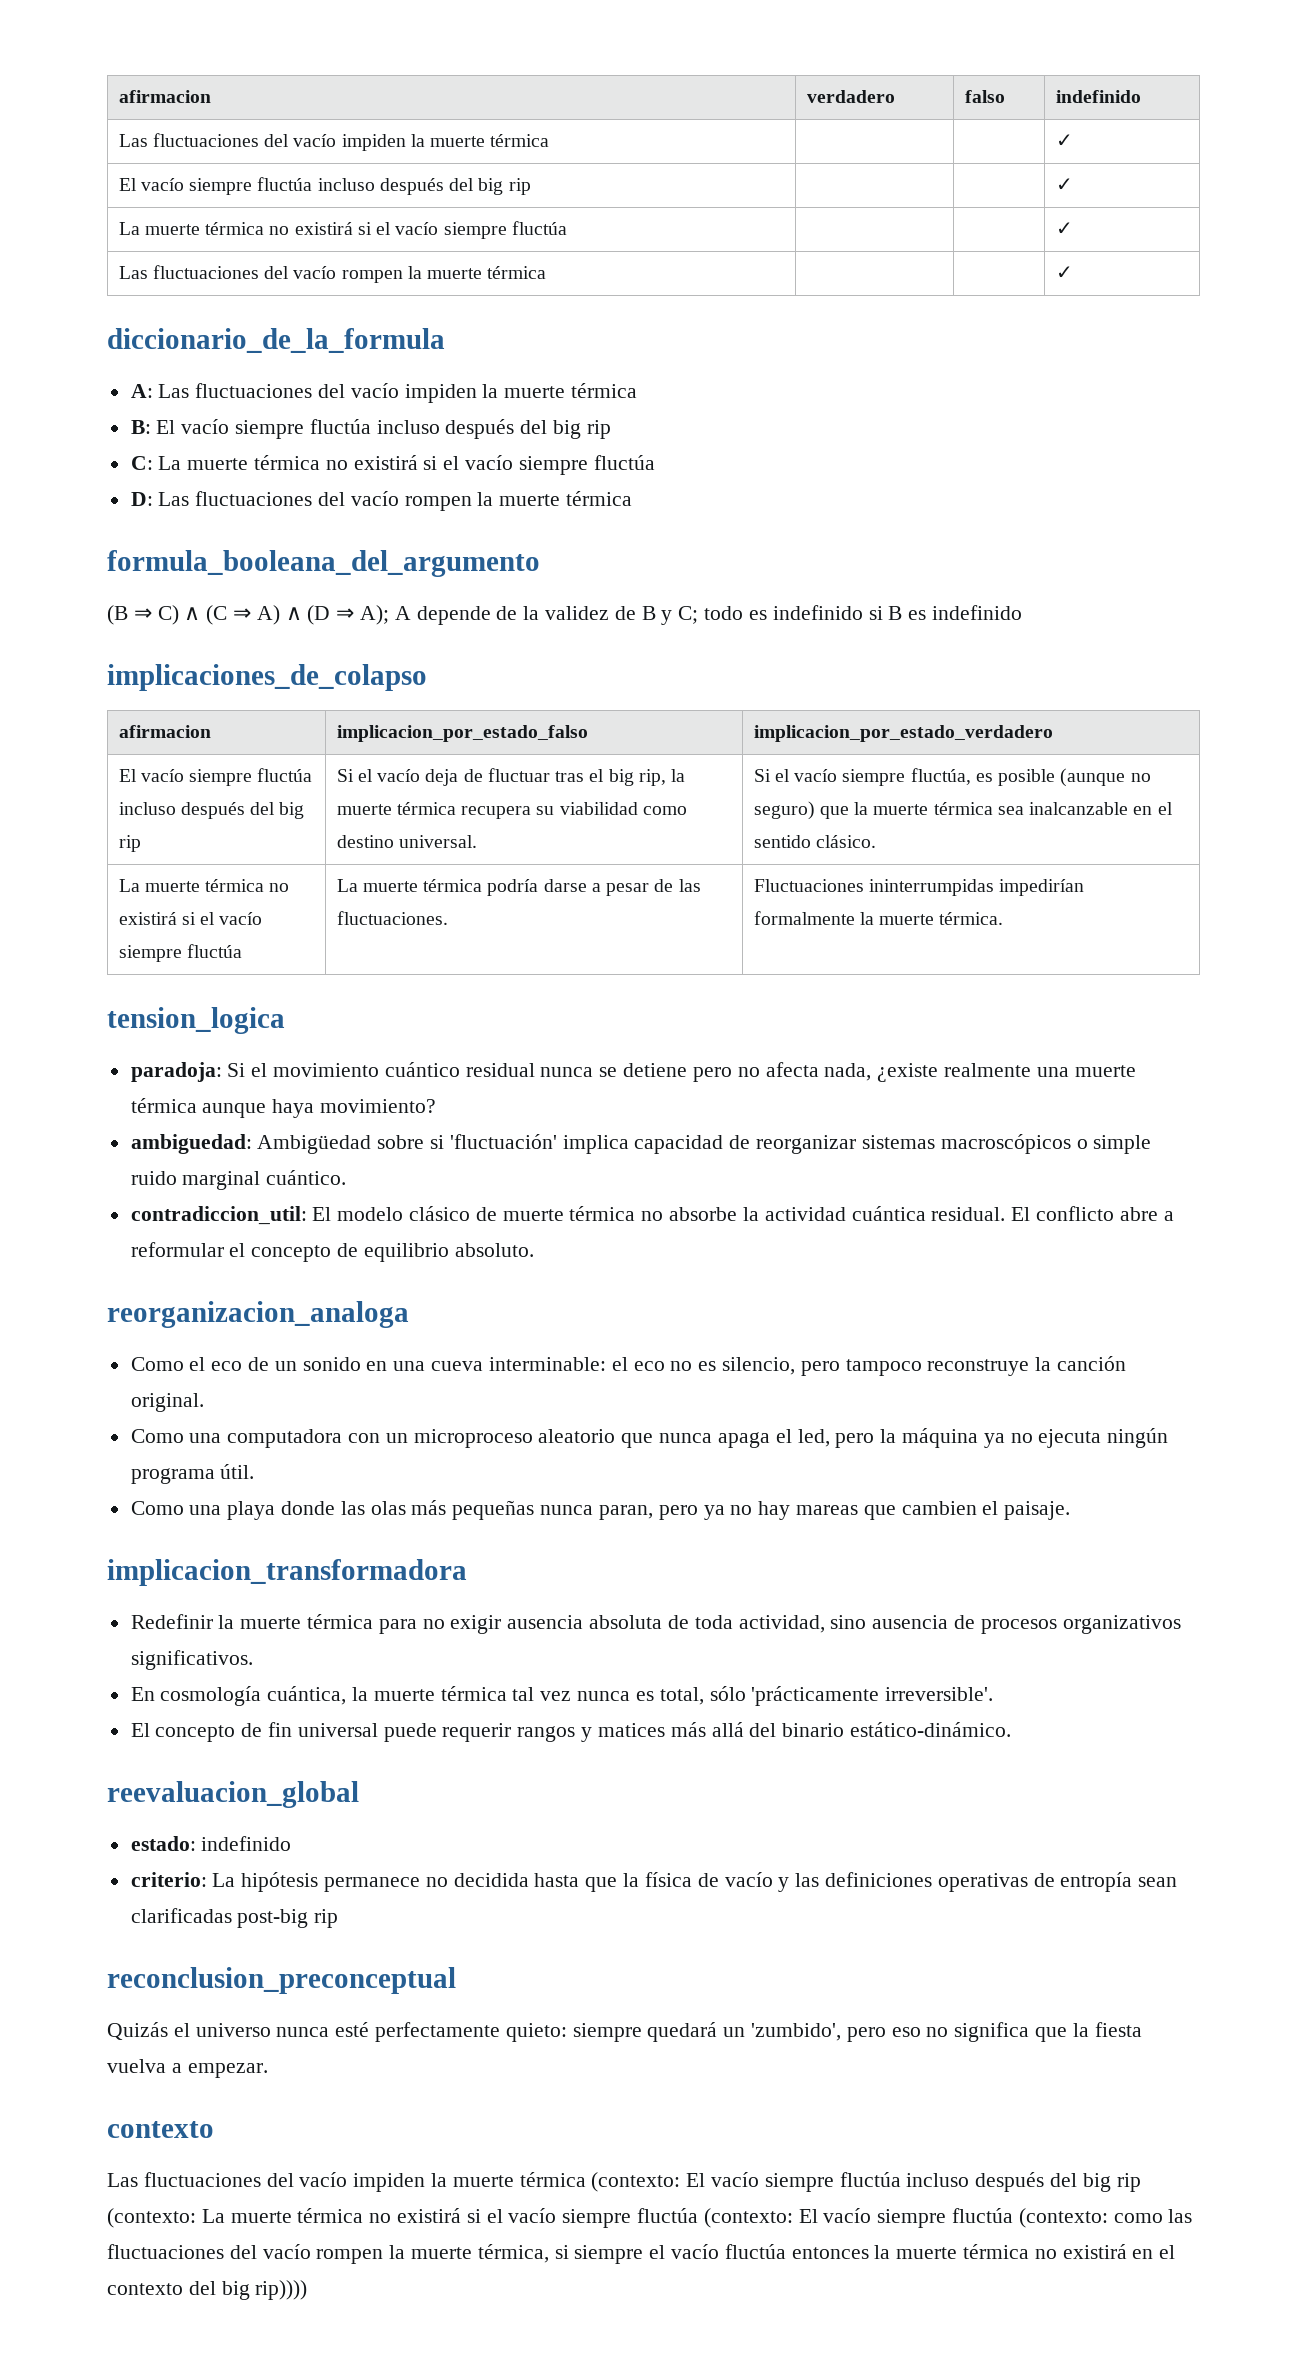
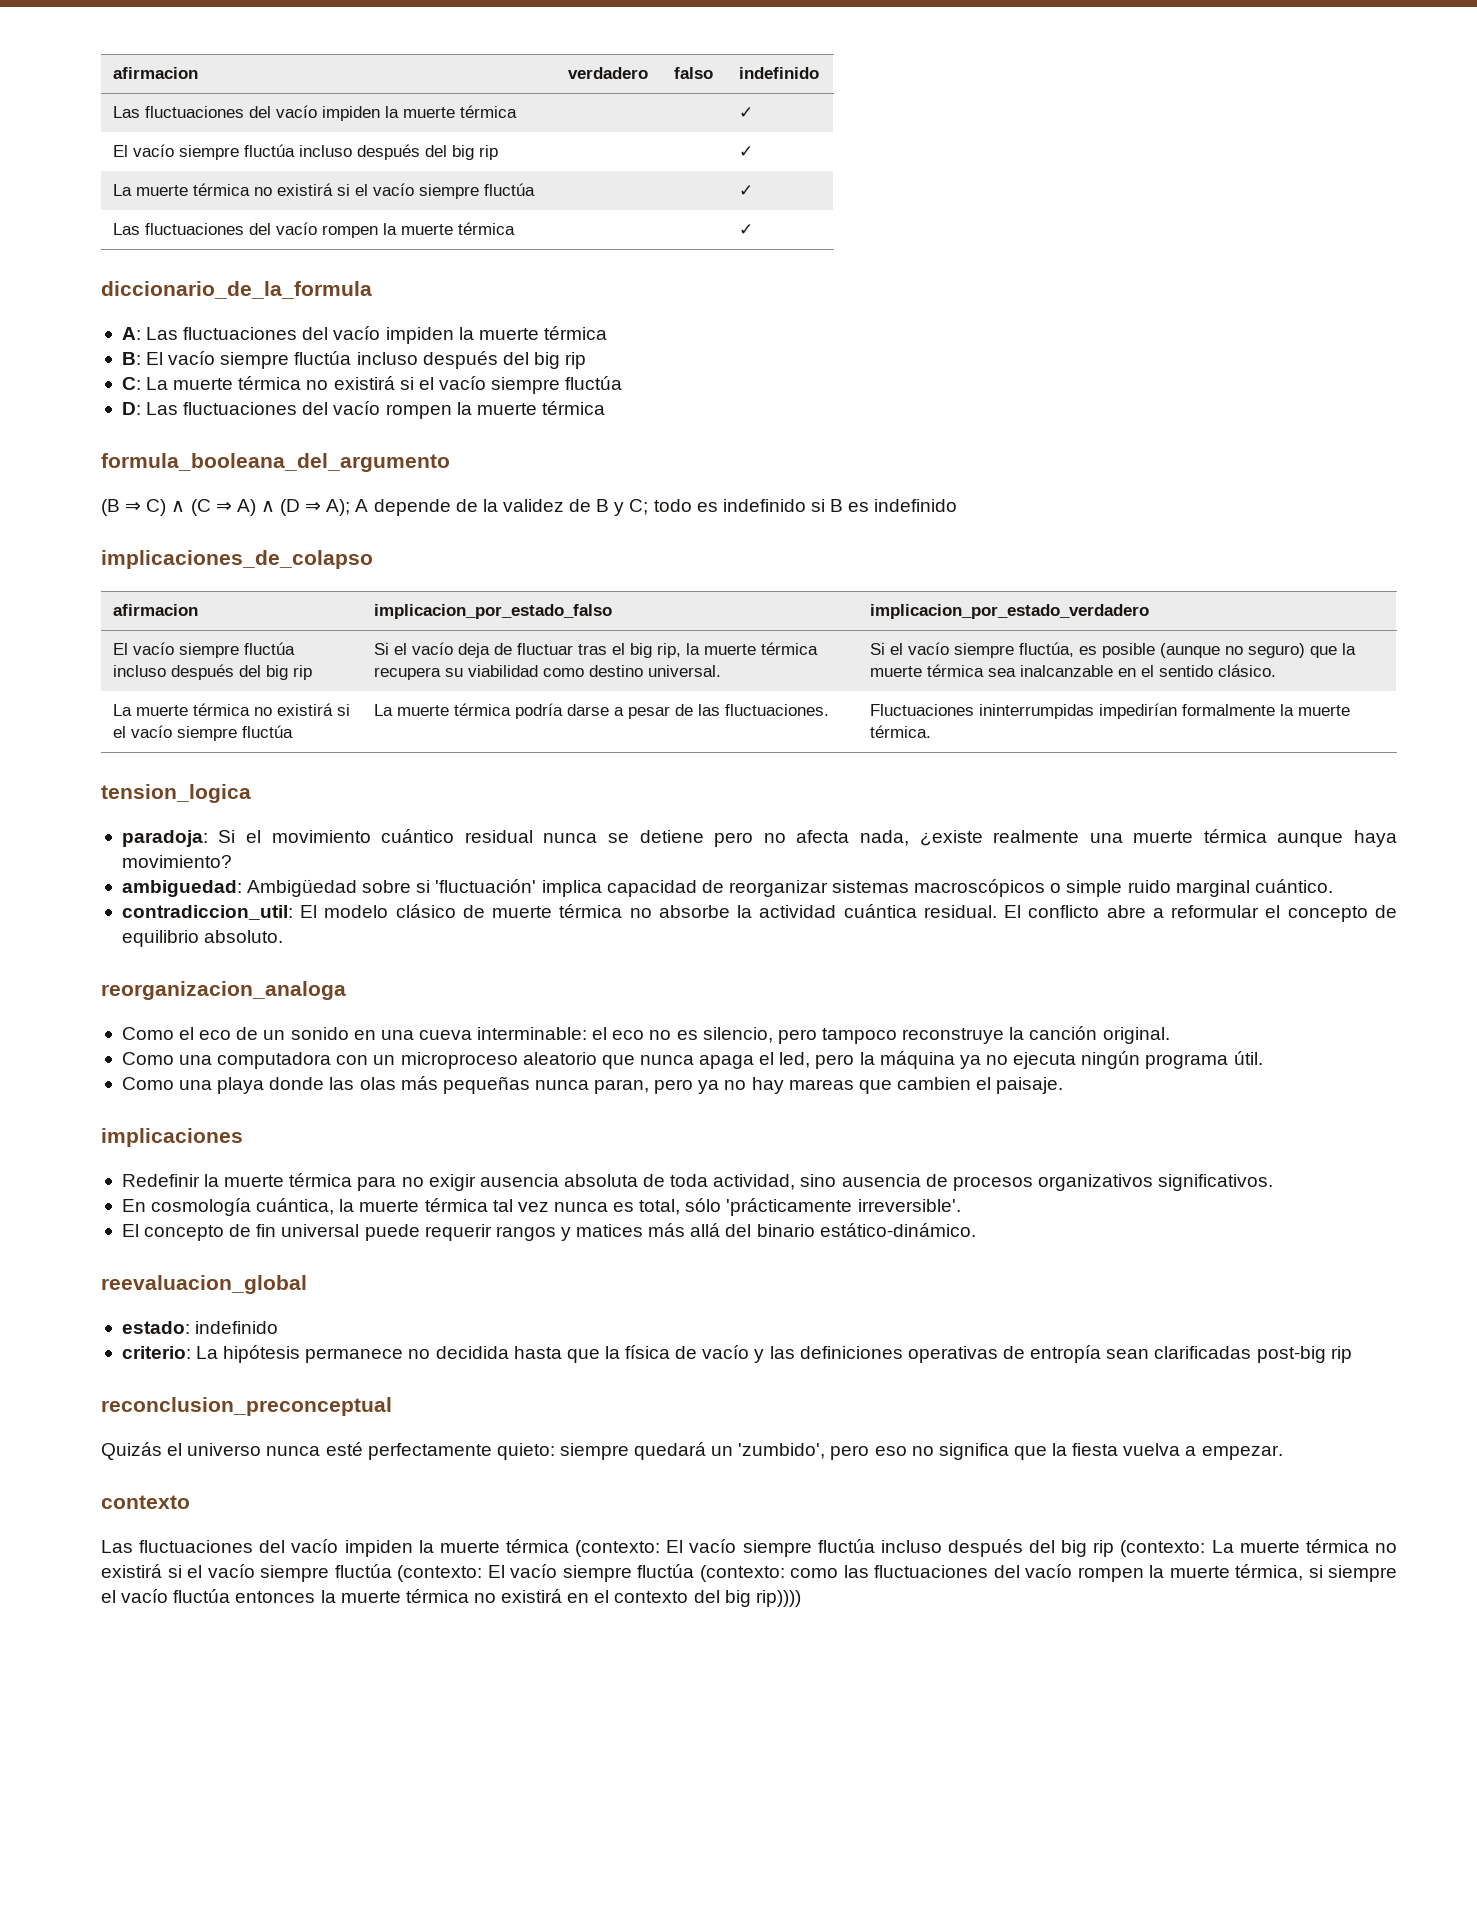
- implicacion_transformadora
+ implicaciones

